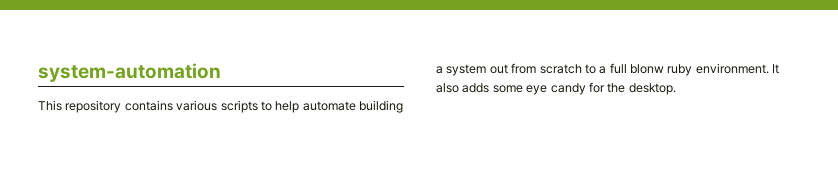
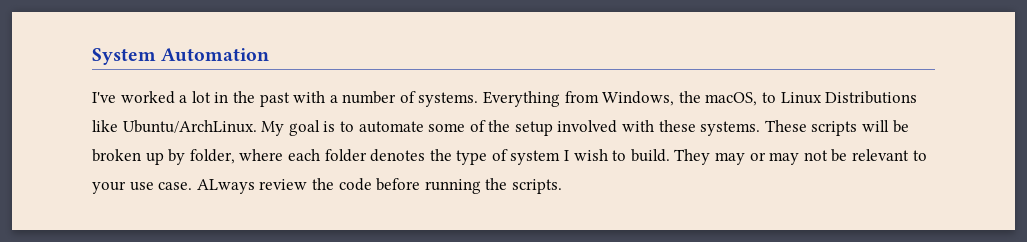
- system-automation
- This repository contains various scripts to help automate building a system out from scratch to a full blonw ruby environment. It also adds some eye candy for the desktop.
+ System Automation
+ I've worked a lot in the past with a number of systems. Everything from Windows, the macOS, to Linux Distributions like Ubuntu/ArchLinux. My goal is to automate some of the setup involved with these systems. These scripts will be broken up by folder, where each folder denotes the type of system I wish to build. They may or may not be relevant to your use case. ALways review the code before running the scripts.

